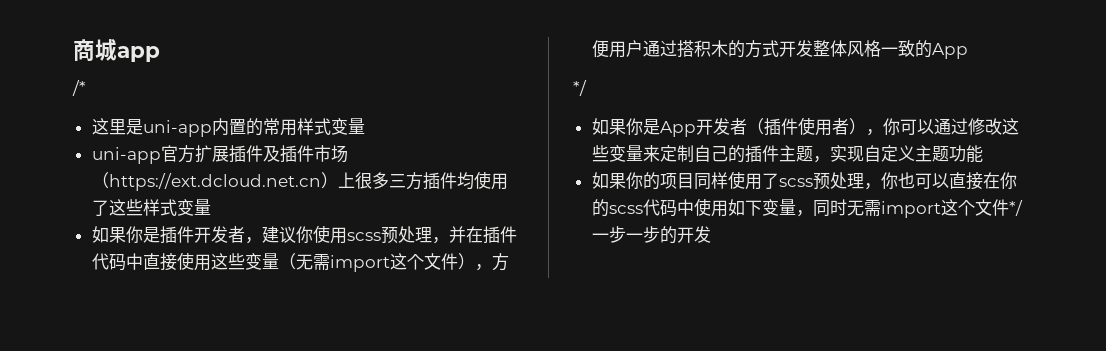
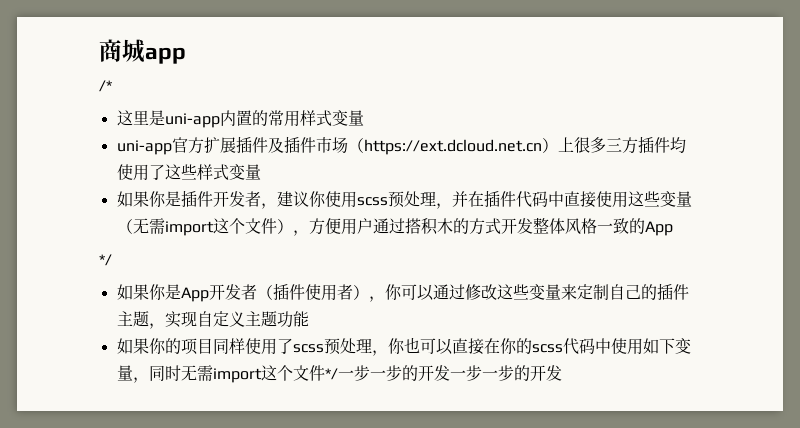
- 如果你的项目同样使用了scss预处理，你也可以直接在你的scss代码中使用如下变量，同时无需import这个文件*/一步一步的开发
+ 如果你的项目同样使用了scss预处理，你也可以直接在你的scss代码中使用如下变量，同时无需import这个文件*/一步一步的开发一步一步的开发

